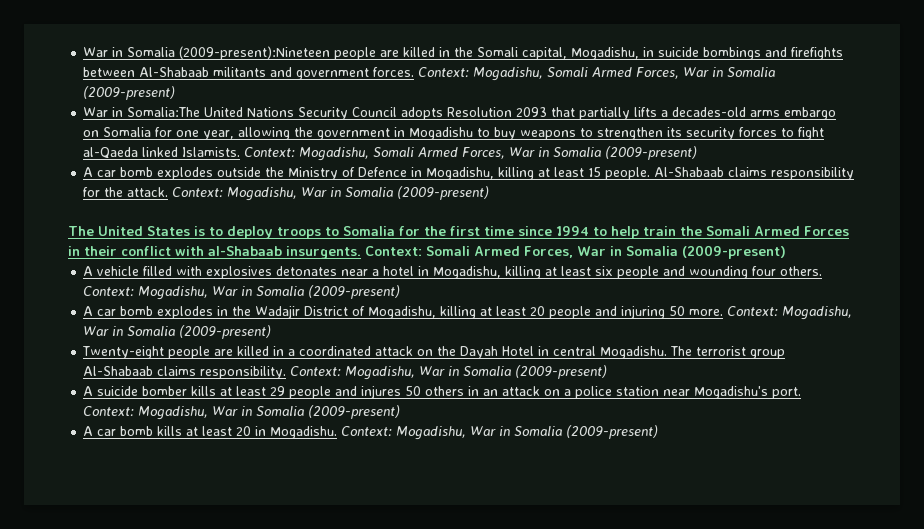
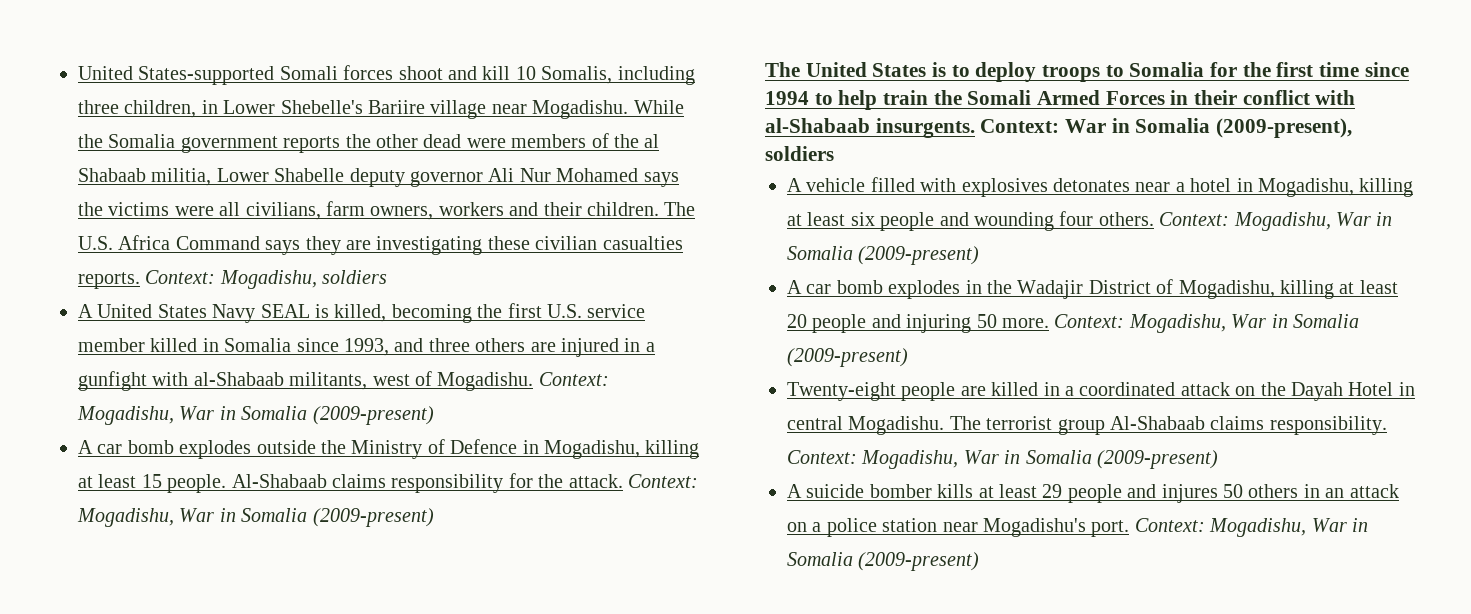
- War in Somalia (2009-present):Nineteen people are killed in the Somali capital, Mogadishu, in suicide bombings and firefights between Al-Shabaab militants and government forces. Context: Mogadishu, Somali Armed Forces, War in Somalia (2009-present)
- War in Somalia:The United Nations Security Council adopts Resolution 2093 that partially lifts a decades-old arms embargo on Somalia for one year, allowing the government in Mogadishu to buy weapons to strengthen its security forces to fight al-Qaeda linked Islamists. Context: Mogadishu, Somali Armed Forces, War in Somalia (2009-present)
+ United States-supported Somali forces shoot and kill 10 Somalis, including three children, in Lower Shebelle's Bariire village near Mogadishu. While the Somalia government reports the other dead were members of the al Shabaab militia, Lower Shabelle deputy governor Ali Nur Mohamed says the victims were all civilians, farm owners, workers and their children. The U.S. Africa Command says they are investigating these civilian casualties reports. Context: Mogadishu, soldiers
+ A United States Navy SEAL is killed, becoming the first U.S. service member killed in Somalia since 1993, and three others are injured in a gunfight with al-Shabaab militants, west of Mogadishu. Context: Mogadishu, War in Somalia (2009-present)
- Context: Somali Armed Forces, War in Somalia (2009-present)
+ Context: War in Somalia (2009-present), soldiers
- A car bomb kills at least 20 in Mogadishu. Context: Mogadishu, War in Somalia (2009-present)

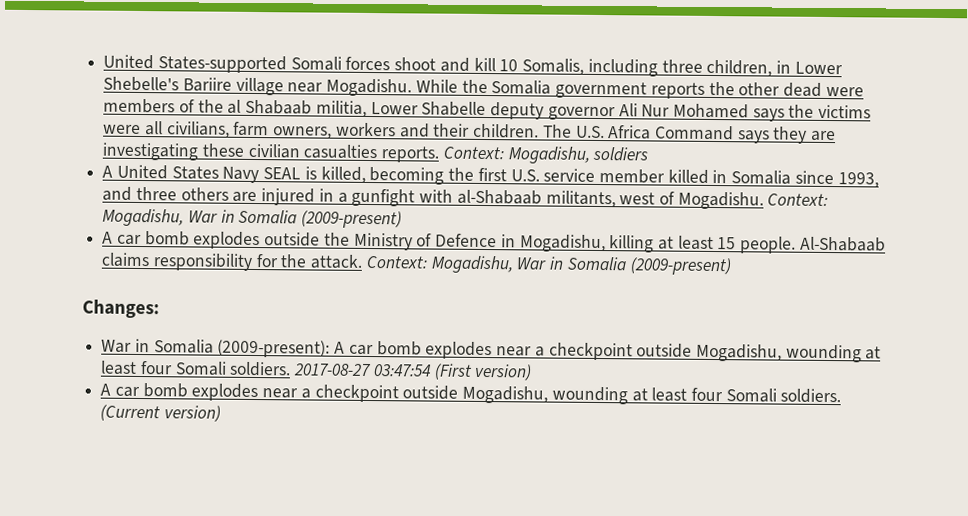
- The United States is to deploy troops to Somalia for the first time since 1994 to help train the Somali Armed Forces in their conflict with al-Shabaab insurgents. Context: War in Somalia (2009-present), soldiers
- A vehicle filled with explosives detonates near a hotel in Mogadishu, killing at least six people and wounding four others. Context: Mogadishu, War in Somalia (2009-present)
- A car bomb explodes in the Wadajir District of Mogadishu, killing at least 20 people and injuring 50 more. Context: Mogadishu, War in Somalia (2009-present)
- Twenty-eight people are killed in a coordinated attack on the Dayah Hotel in central Mogadishu. The terrorist group Al-Shabaab claims responsibility. Context: Mogadishu, War in Somalia (2009-present)
- A suicide bomber kills at least 29 people and injures 50 others in an attack on a police station near Mogadishu's port. Context: Mogadishu, War in Somalia (2009-present)
+ Changes:
+ War in Somalia (2009-present): A car bomb explodes near a checkpoint outside Mogadishu, wounding at least four Somali soldiers. 2017-08-27 03:47:54 (First version)
+ A car bomb explodes near a checkpoint outside Mogadishu, wounding at least four Somali soldiers. (Current version)

